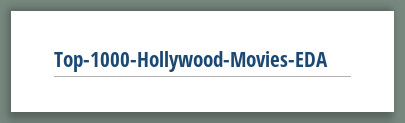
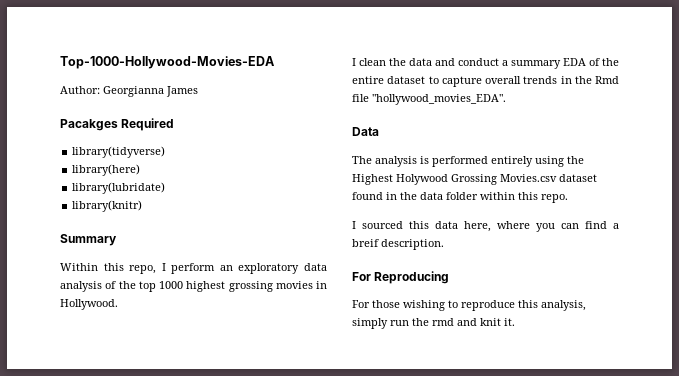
+ Author: Georgianna James
+ Pacakges Required
+ library(tidyverse)
+ library(here)
+ library(lubridate)
+ library(knitr)
+ Summary
+ Within this repo, I perform an exploratory data analysis of the top 1000 highest grossing movies in Hollywood.
+ I clean the data and conduct a summary EDA of the entire dataset to capture overall trends in the Rmd file "hollywood_movies_EDA".
+ Data
+ The analysis is performed entirely using the Highest Holywood Grossing Movies.csv dataset found in the data folder within this repo.
+ I sourced this data here, where you can find a breif description.
+ For Reproducing
+ For those wishing to reproduce this analysis, simply run the rmd and knit it.

